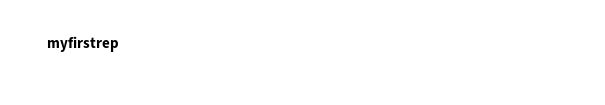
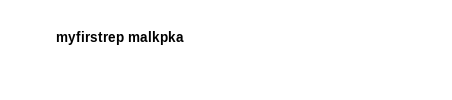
- myfirstrep
+ myfirstrep malkpka

